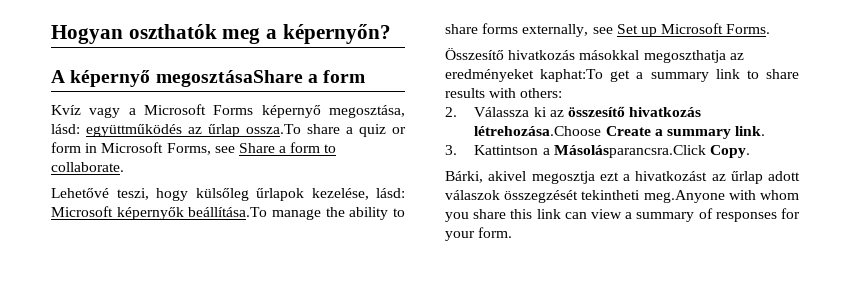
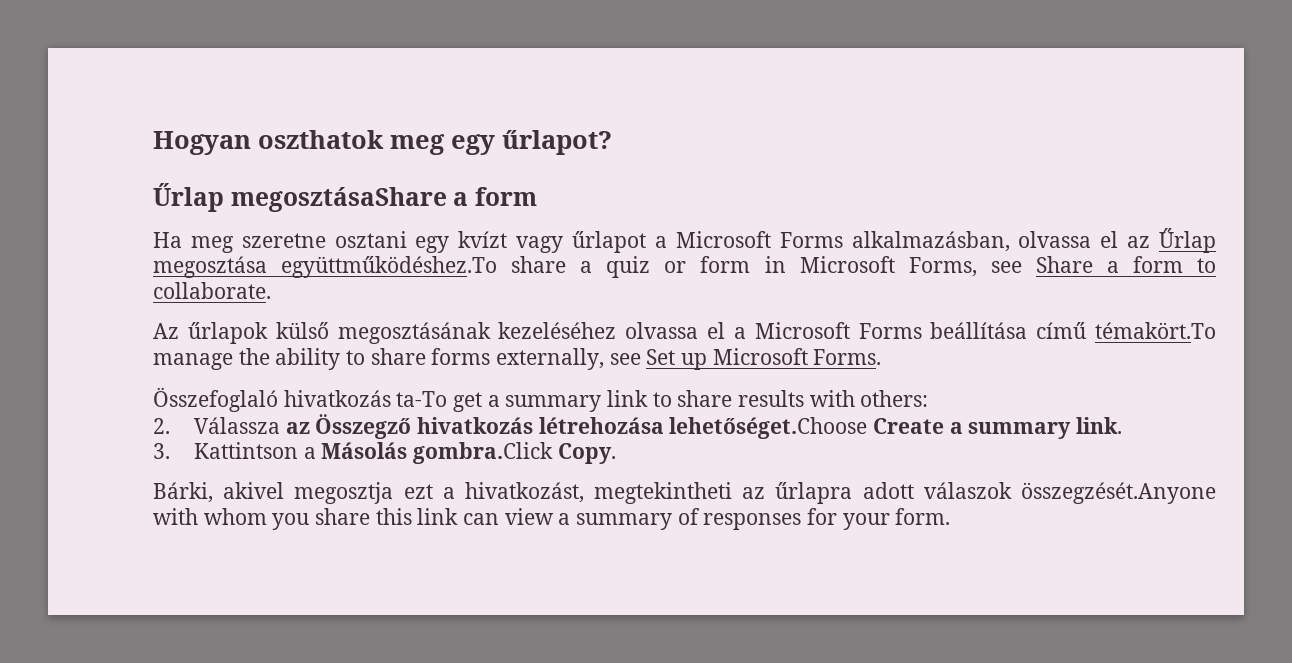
- Hogyan oszthatók meg a képernyőn?
- A képernyő megosztásaShare a form
- Kvíz vagy a Microsoft Forms képernyő megosztása, lásd: együttműködés az űrlap ossza.To share a quiz or form in Microsoft Forms, see Share a form to collaborate.
+ Hogyan oszthatok meg egy űrlapot?
+ Űrlap megosztásaShare a form
+ Ha meg szeretne osztani egy kvízt vagy űrlapot a Microsoft Forms alkalmazásban, olvassa el az Űrlap megosztása együttműködéshez.To share a quiz or form in Microsoft Forms, see Share a form to collaborate.
- Lehetővé teszi, hogy külsőleg űrlapok kezelése, lásd: Microsoft képernyők beállítása.To manage the ability to share forms externally, see Set up Microsoft Forms.
+ Az űrlapok külső megosztásának kezeléséhez olvassa el a Microsoft Forms beállítása című témakört.To manage the ability to share forms externally, see Set up Microsoft Forms.
- Összesítő hivatkozás másokkal megoszthatja az eredményeket kaphat:To get a summary link to share results with others:
+ Összefoglaló hivatkozás ta-To get a summary link to share results with others:
- 2. Válassza ki az összesítő hivatkozás létrehozása.Choose Create a summary link.
+ 2. Válassza az Összegző hivatkozás létrehozása lehetőséget.Choose Create a summary link.
- 3. Kattintson a Másolásparancsra.Click Copy.
+ 3. Kattintson a Másolás gombra.Click Copy.
- Bárki, akivel megosztja ezt a hivatkozást az űrlap adott válaszok összegzését tekintheti meg.Anyone with whom you share this link can view a summary of responses for your form.
+ Bárki, akivel megosztja ezt a hivatkozást, megtekintheti az űrlapra adott válaszok összegzését.Anyone with whom you share this link can view a summary of responses for your form.

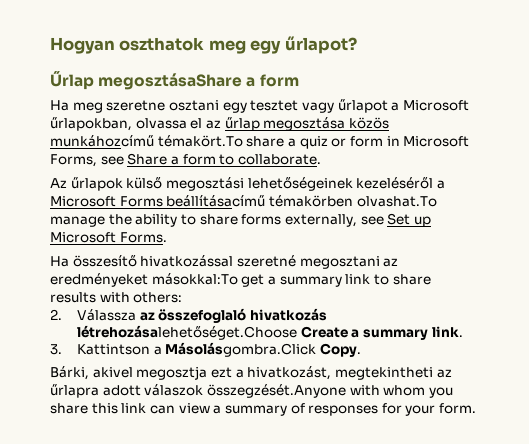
- Ha meg szeretne osztani egy kvízt vagy űrlapot a Microsoft Forms alkalmazásban, olvassa el az Űrlap megosztása együttműködéshez.To share a quiz or form in Microsoft Forms, see Share a form to collaborate.
+ Ha meg szeretne osztani egy tesztet vagy űrlapot a Microsoft űrlapokban, olvassa el az űrlap megosztása közös munkáhozcímű témakört.To share a quiz or form in Microsoft Forms, see Share a form to collaborate.
- Az űrlapok külső megosztásának kezeléséhez olvassa el a Microsoft Forms beállítása című témakört.To manage the ability to share forms externally, see Set up Microsoft Forms.
+ Az űrlapok külső megosztási lehetőségeinek kezeléséről a Microsoft Forms beállításacímű témakörben olvashat.To manage the ability to share forms externally, see Set up Microsoft Forms.
- Összefoglaló hivatkozás ta-To get a summary link to share results with others:
+ Ha összesítő hivatkozással szeretné megosztani az eredményeket másokkal:To get a summary link to share results with others:
- 2. Válassza az Összegző hivatkozás létrehozása lehetőséget.Choose Create a summary link.
+ 2. Válassza az összefoglaló hivatkozás létrehozásalehetőséget.Choose Create a summary link.
- 3. Kattintson a Másolás gombra.Click Copy.
+ 3. Kattintson a Másolásgombra.Click Copy.

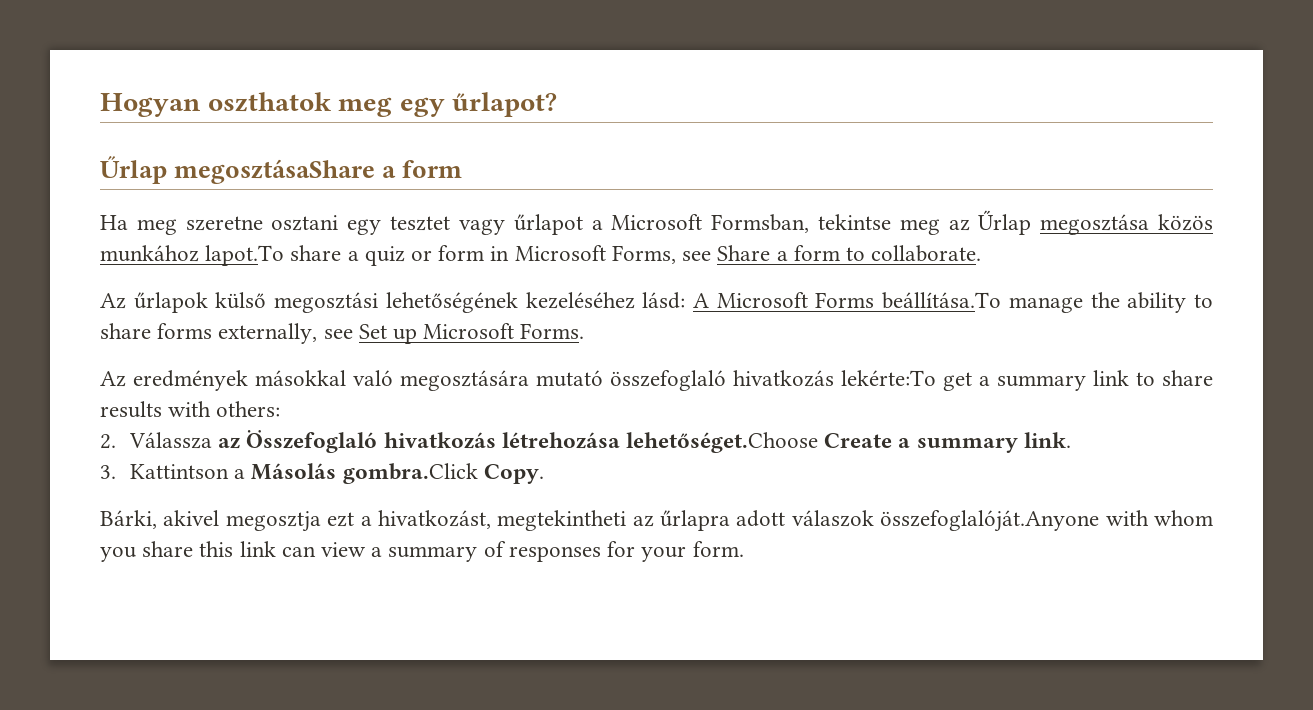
- Ha meg szeretne osztani egy tesztet vagy űrlapot a Microsoft űrlapokban, olvassa el az űrlap megosztása közös munkáhozcímű témakört.To share a quiz or form in Microsoft Forms, see Share a form to collaborate.
+ Ha meg szeretne osztani egy tesztet vagy űrlapot a Microsoft Formsban, tekintse meg az Űrlap megosztása közös munkához lapot.To share a quiz or form in Microsoft Forms, see Share a form to collaborate.
- Az űrlapok külső megosztási lehetőségeinek kezeléséről a Microsoft Forms beállításacímű témakörben olvashat.To manage the ability to share forms externally, see Set up Microsoft Forms.
+ Az űrlapok külső megosztási lehetőségének kezeléséhez lásd: A Microsoft Forms beállítása.To manage the ability to share forms externally, see Set up Microsoft Forms.
- Ha összesítő hivatkozással szeretné megosztani az eredményeket másokkal:To get a summary link to share results with others:
+ Az eredmények másokkal való megosztására mutató összefoglaló hivatkozás lekérte:To get a summary link to share results with others:
- 2. Válassza az összefoglaló hivatkozás létrehozásalehetőséget.Choose Create a summary link.
+ 2. Válassza az Összefoglaló hivatkozás létrehozása lehetőséget.Choose Create a summary link.
- 3. Kattintson a Másolásgombra.Click Copy.
+ 3. Kattintson a Másolás gombra.Click Copy.
- Bárki, akivel megosztja ezt a hivatkozást, megtekintheti az űrlapra adott válaszok összegzését.Anyone with whom you share this link can view a summary of responses for your form.
+ Bárki, akivel megosztja ezt a hivatkozást, megtekintheti az űrlapra adott válaszok összefoglalóját.Anyone with whom you share this link can view a summary of responses for your form.

